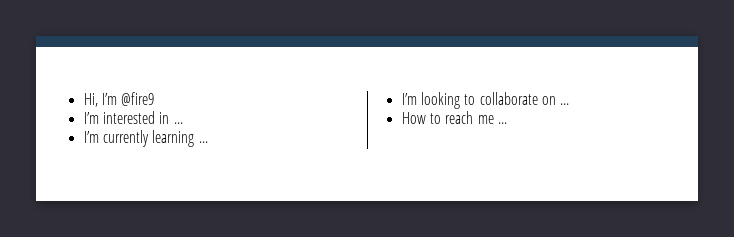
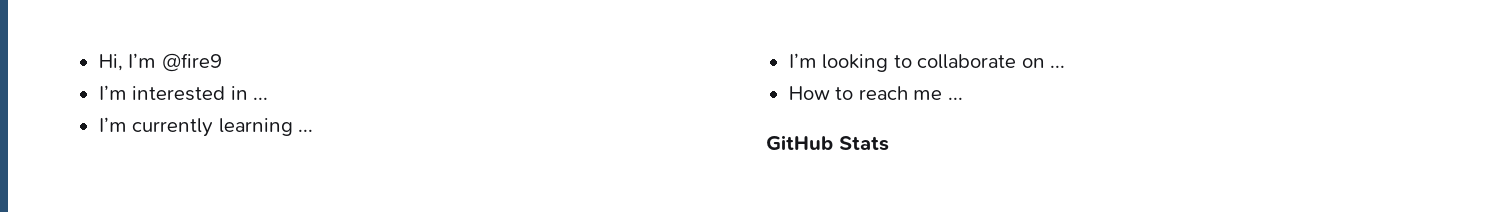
+ GitHub Stats

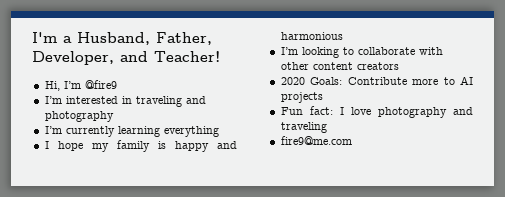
+ I'm a Husband, Father, Developer, and Teacher!
- I’m interested in ...
+ I’m interested in traveling and photography
- I’m currently learning ...
- I’m looking to collaborate on ...
- How to reach me ...
- GitHub Stats
+ I’m currently learning everything
+ I hope my family is happy and harmonious
+ I’m looking to collaborate with other content creators
+ 2020 Goals: Contribute more to AI projects
+ Fun fact: I love photography and traveling
+ fire9@me.com

